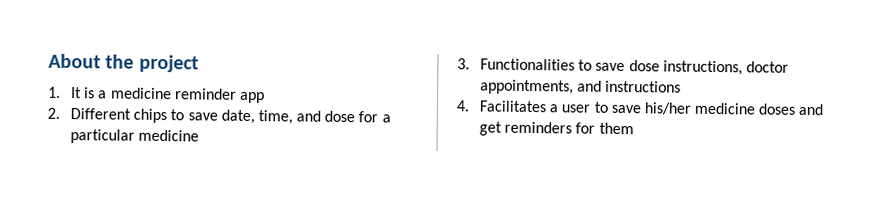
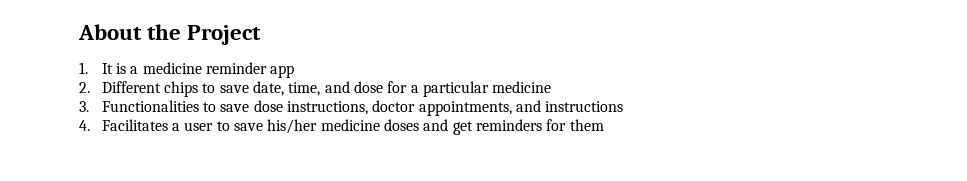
- About the project
+ About the Project

